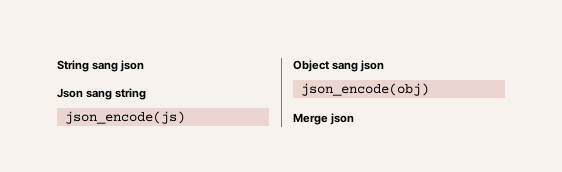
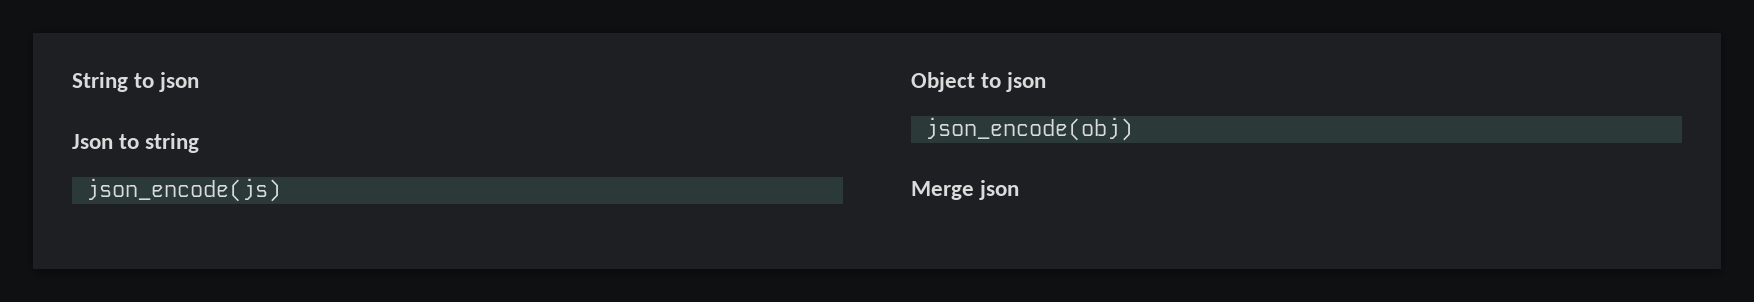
- String sang json
+ String to json
- Json sang string
+ Json to string
- Object sang json
+ Object to json

